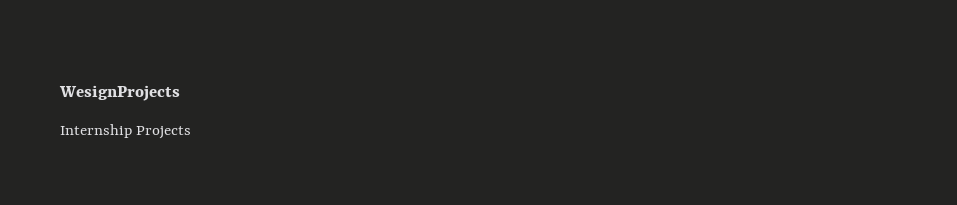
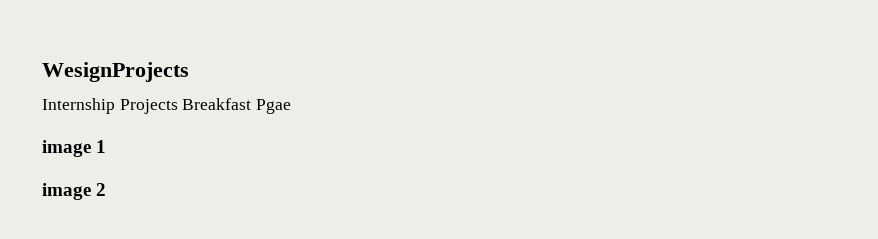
- Internship Projects
+ Internship Projects Breakfast Pgae
+ image 1
+ image 2

